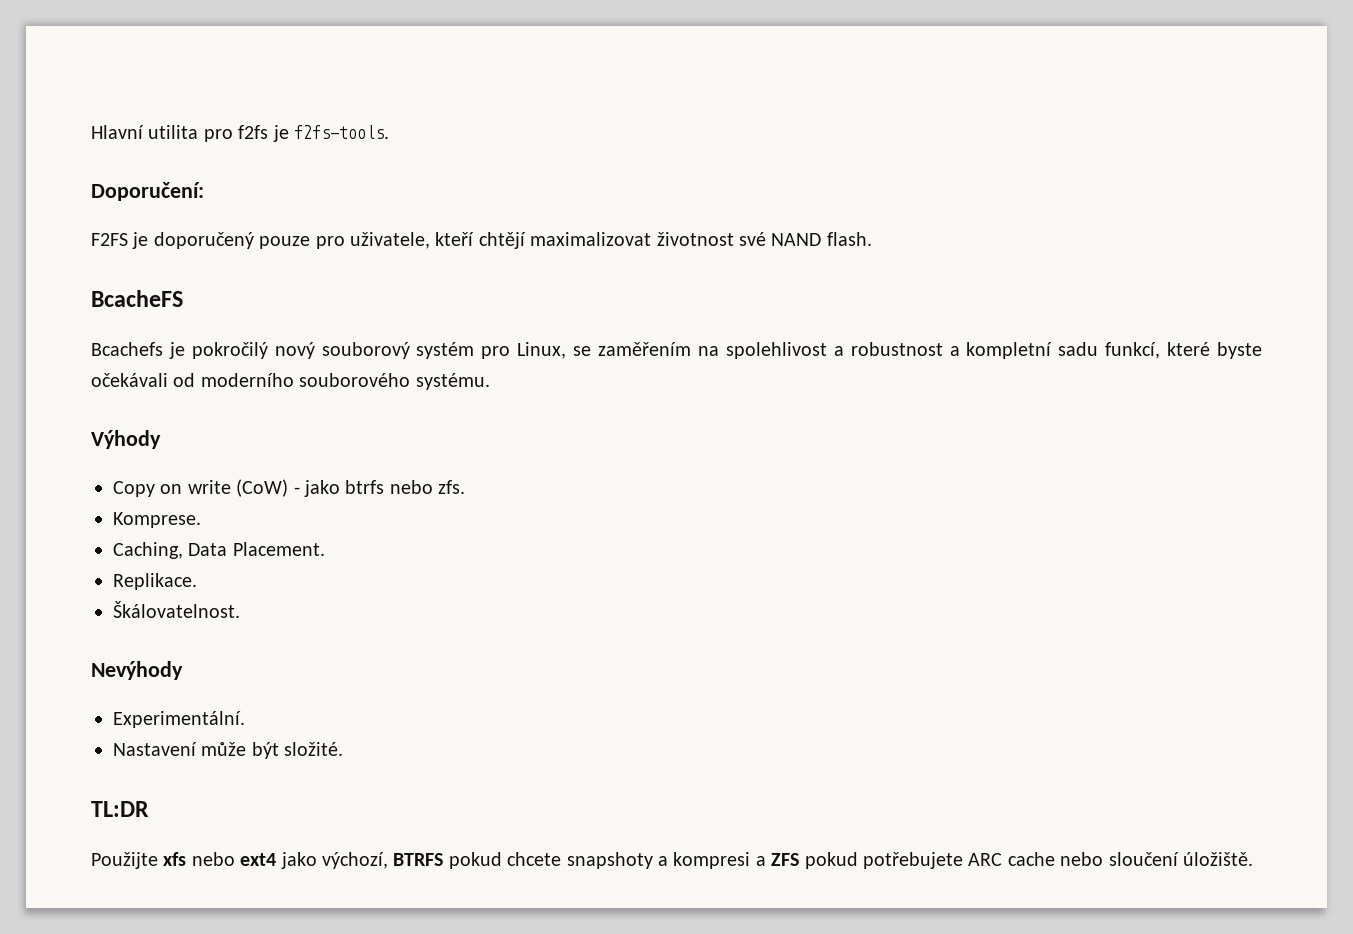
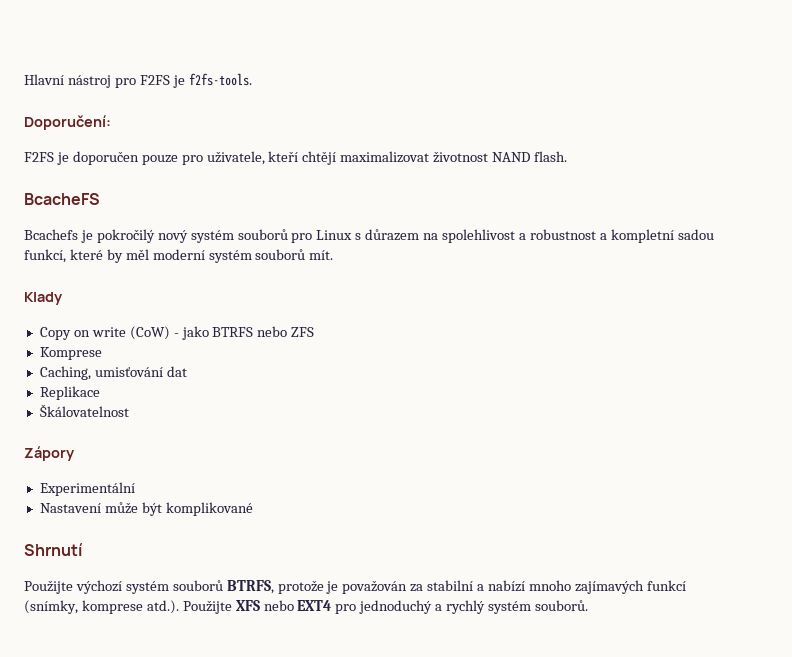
- Hlavní utilita pro f2fs je f2fs-tools.
+ Hlavní nástroj pro F2FS je f2fs-tools.
- F2FS je doporučený pouze pro uživatele, kteří chtějí maximalizovat životnost své NAND flash.
+ F2FS je doporučen pouze pro uživatele, kteří chtějí maximalizovat životnost NAND flash.
- Bcachefs je pokročilý nový souborový systém pro Linux, se zaměřením na spolehlivost a robustnost a kompletní sadu funkcí, které byste očekávali od moderního souborového systému.
- Výhody
+ Bcachefs je pokročilý nový systém souborů pro Linux s důrazem na spolehlivost a robustnost a kompletní sadou funkcí, které by měl moderní systém souborů mít.
+ Klady
- Copy on write (CoW) - jako btrfs nebo zfs.
- Komprese.
- Caching, Data Placement.
- Replikace.
- Škálovatelnost.
- Nevýhody
- Experimentální.
+ Copy on write (CoW) - jako BTRFS nebo ZFS
+ Komprese
+ Caching, umisťování dat
+ Replikace
+ Škálovatelnost
+ Zápory
+ Experimentální
- Nastavení může být složité.
- TL:DR
- Použijte xfs nebo ext4 jako výchozí, BTRFS pokud chcete snapshoty a kompresi a ZFS pokud potřebujete ARC cache nebo sloučení úložiště.
+ Nastavení může být komplikované
+ Shrnutí
+ Použijte výchozí systém souborů BTRFS, protože je považován za stabilní a nabízí mnoho zajímavých funkcí (snímky, komprese atd.). Použijte XFS nebo EXT4 pro jednoduchý a rychlý systém souborů.

